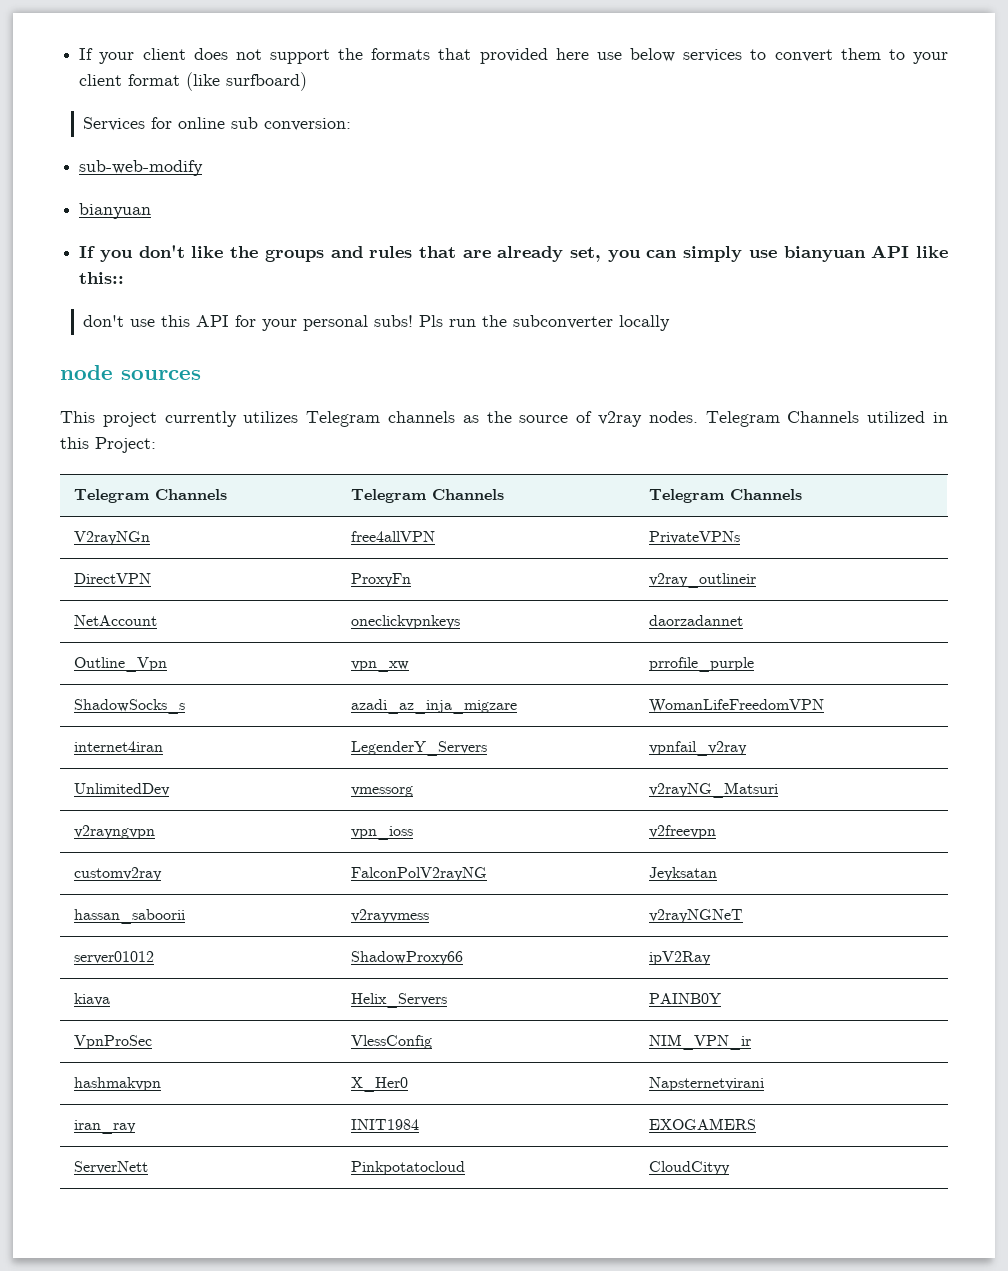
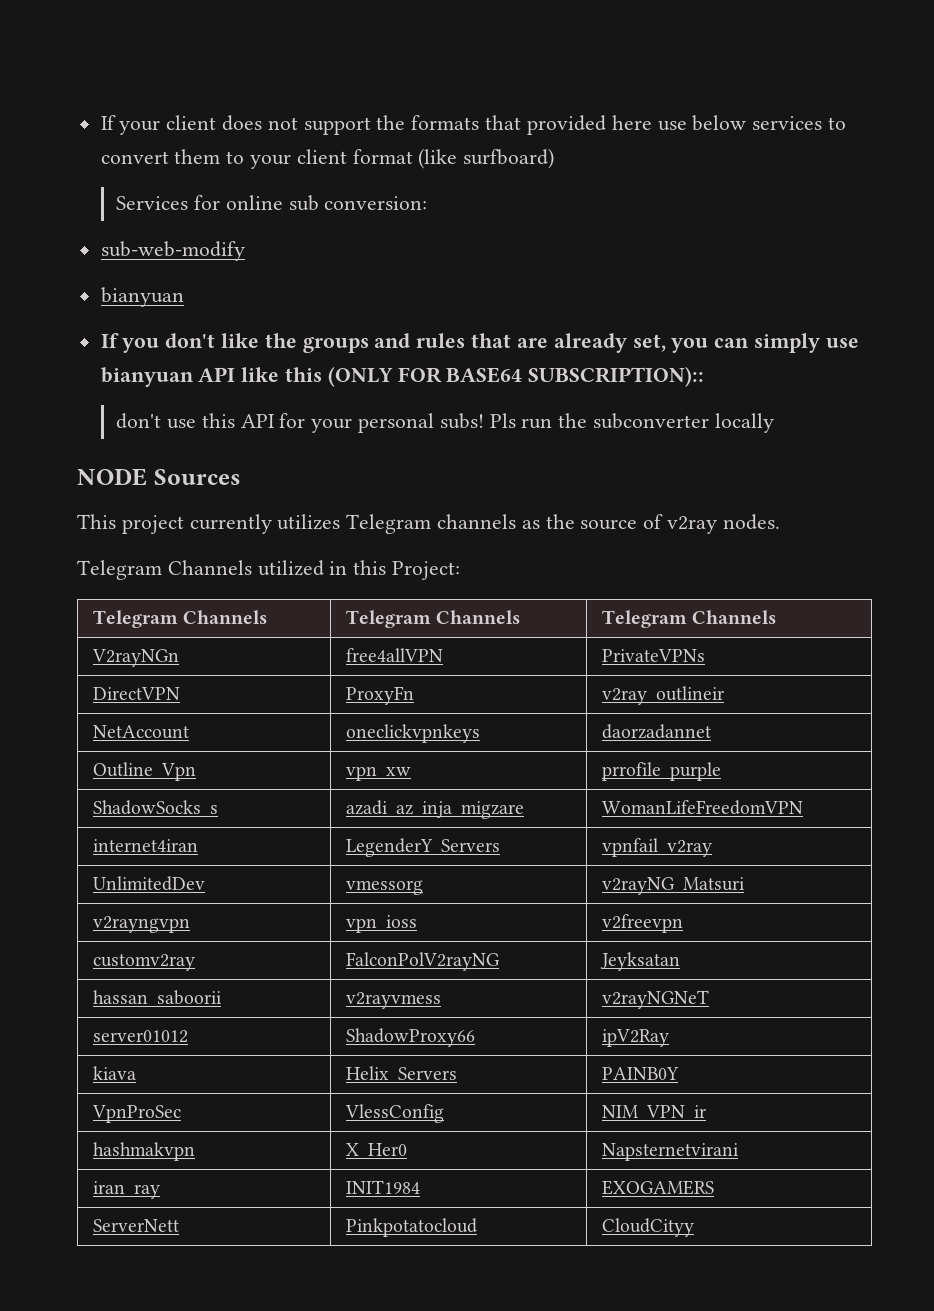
- If you don't like the groups and rules that are already set, you can simply use bianyuan API like this::
+ If you don't like the groups and rules that are already set, you can simply use bianyuan API like this (ONLY FOR BASE64 SUBSCRIPTION)::
- node sources
+ NODE Sources
- This project currently utilizes Telegram channels as the source of v2ray nodes. Telegram Channels utilized in this Project:
+ This project currently utilizes Telegram channels as the source of v2ray nodes.
+ Telegram Channels utilized in this Project:

